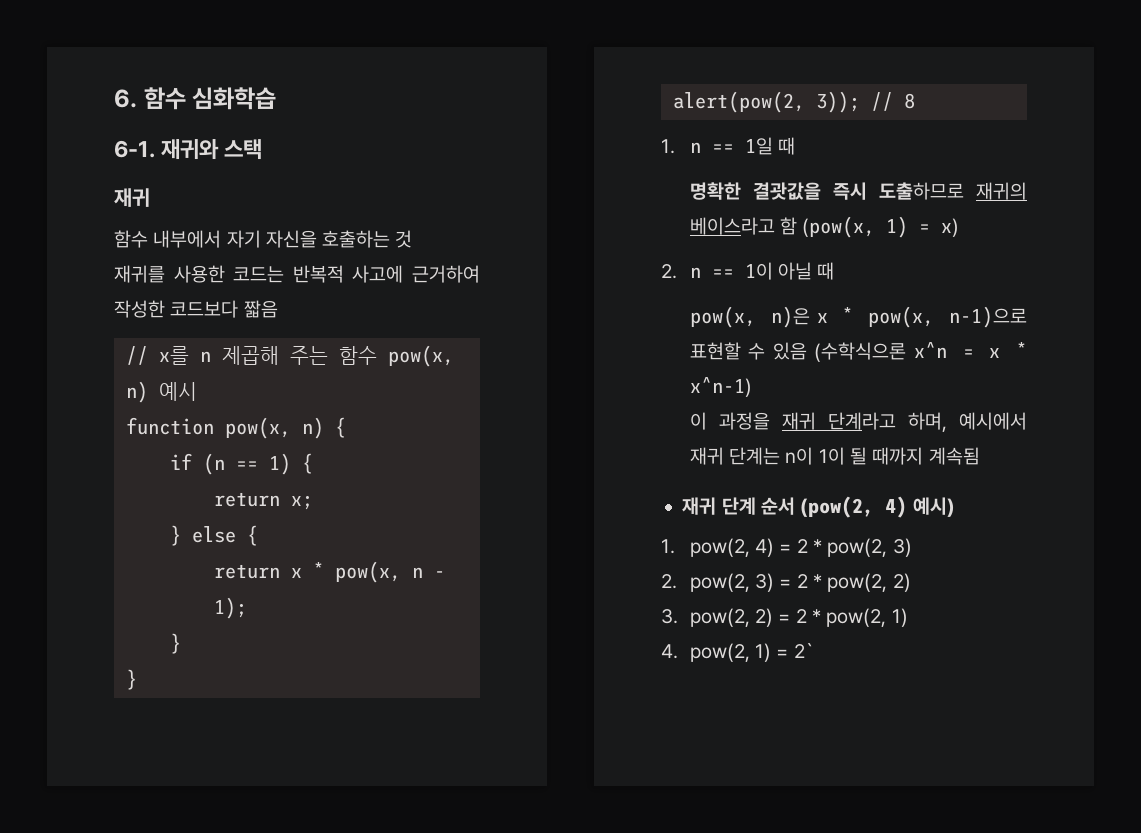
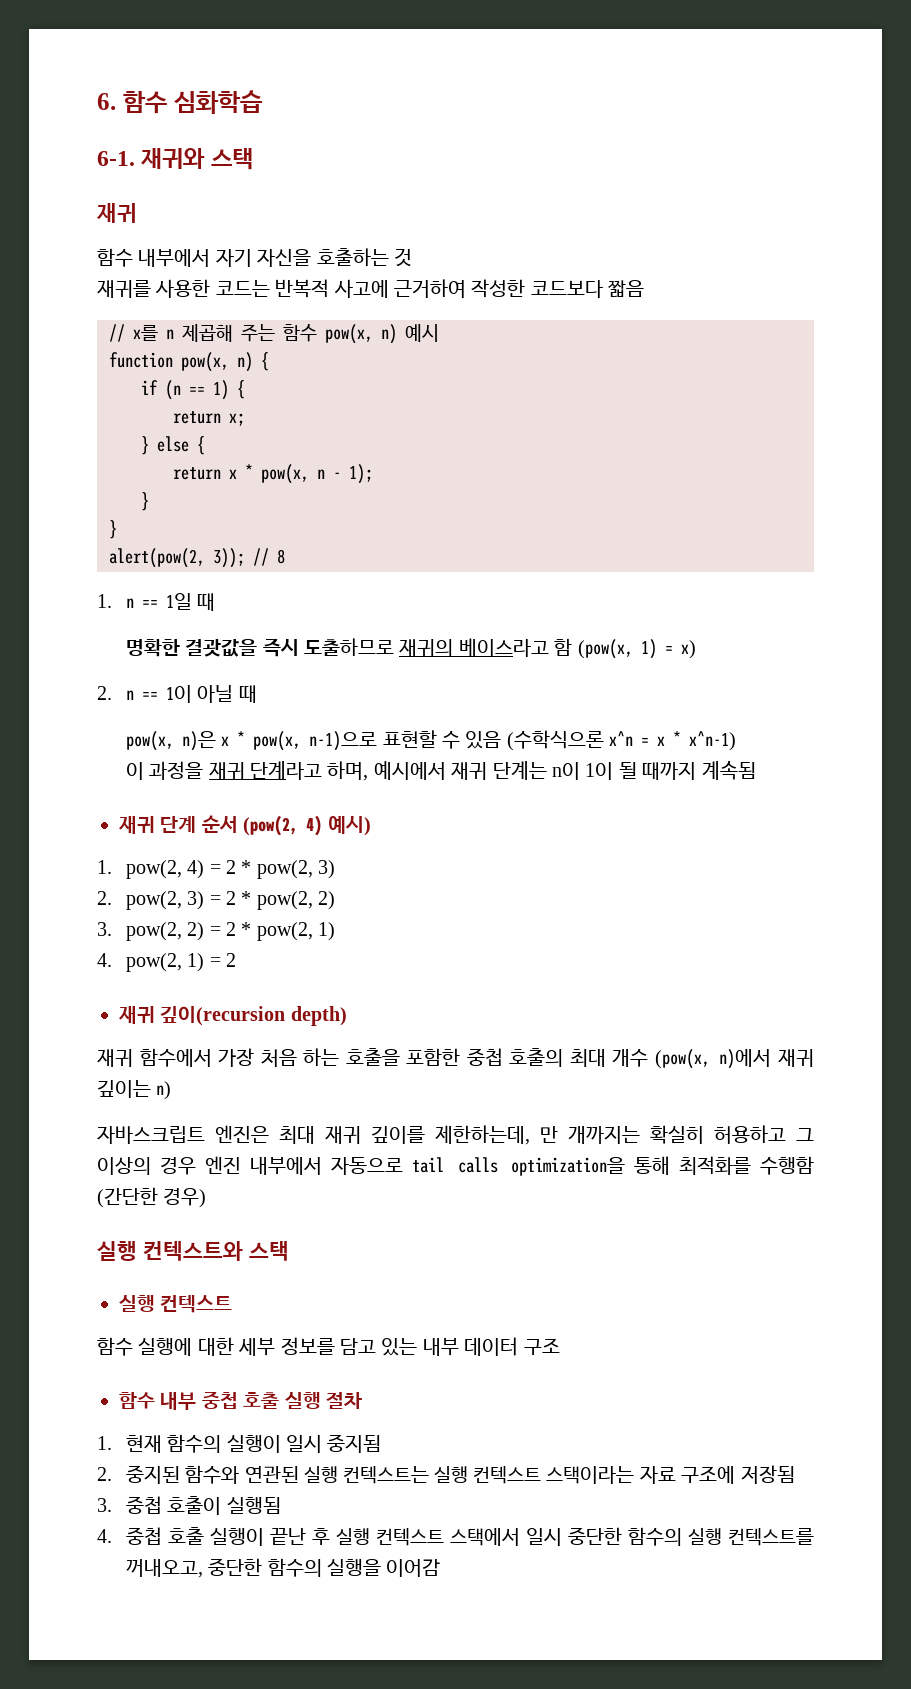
- 4. pow(2, 1) = 2`
+ 4. pow(2, 1) = 2
+ 재귀 깊이(recursion depth)
+ 재귀 함수에서 가장 처음 하는 호출을 포함한 중첩 호출의 최대 개수 (pow(x, n)에서 재귀 깊이는 n)
+ 자바스크립트 엔진은 최대 재귀 깊이를 제한하는데, 만 개까지는 확실히 허용하고 그 이상의 경우 엔진 내부에서 자동으로 tail calls optimization을 통해 최적화를 수행함 (간단한 경우)
+ 실행 컨텍스트와 스택
+ 실행 컨텍스트
+ 함수 실행에 대한 세부 정보를 담고 있는 내부 데이터 구조
+ 함수 내부 중첩 호출 실행 절차
+ 1. 현재 함수의 실행이 일시 중지됨
+ 2. 중지된 함수와 연관된 실행 컨텍스트는 실행 컨텍스트 스택이라는 자료 구조에 저장됨
+ 3. 중첩 호출이 실행됨
+ 4. 중첩 호출 실행이 끝난 후 실행 컨텍스트 스택에서 일시 중단한 함수의 실행 컨텍스트를 꺼내오고, 중단한 함수의 실행을 이어감

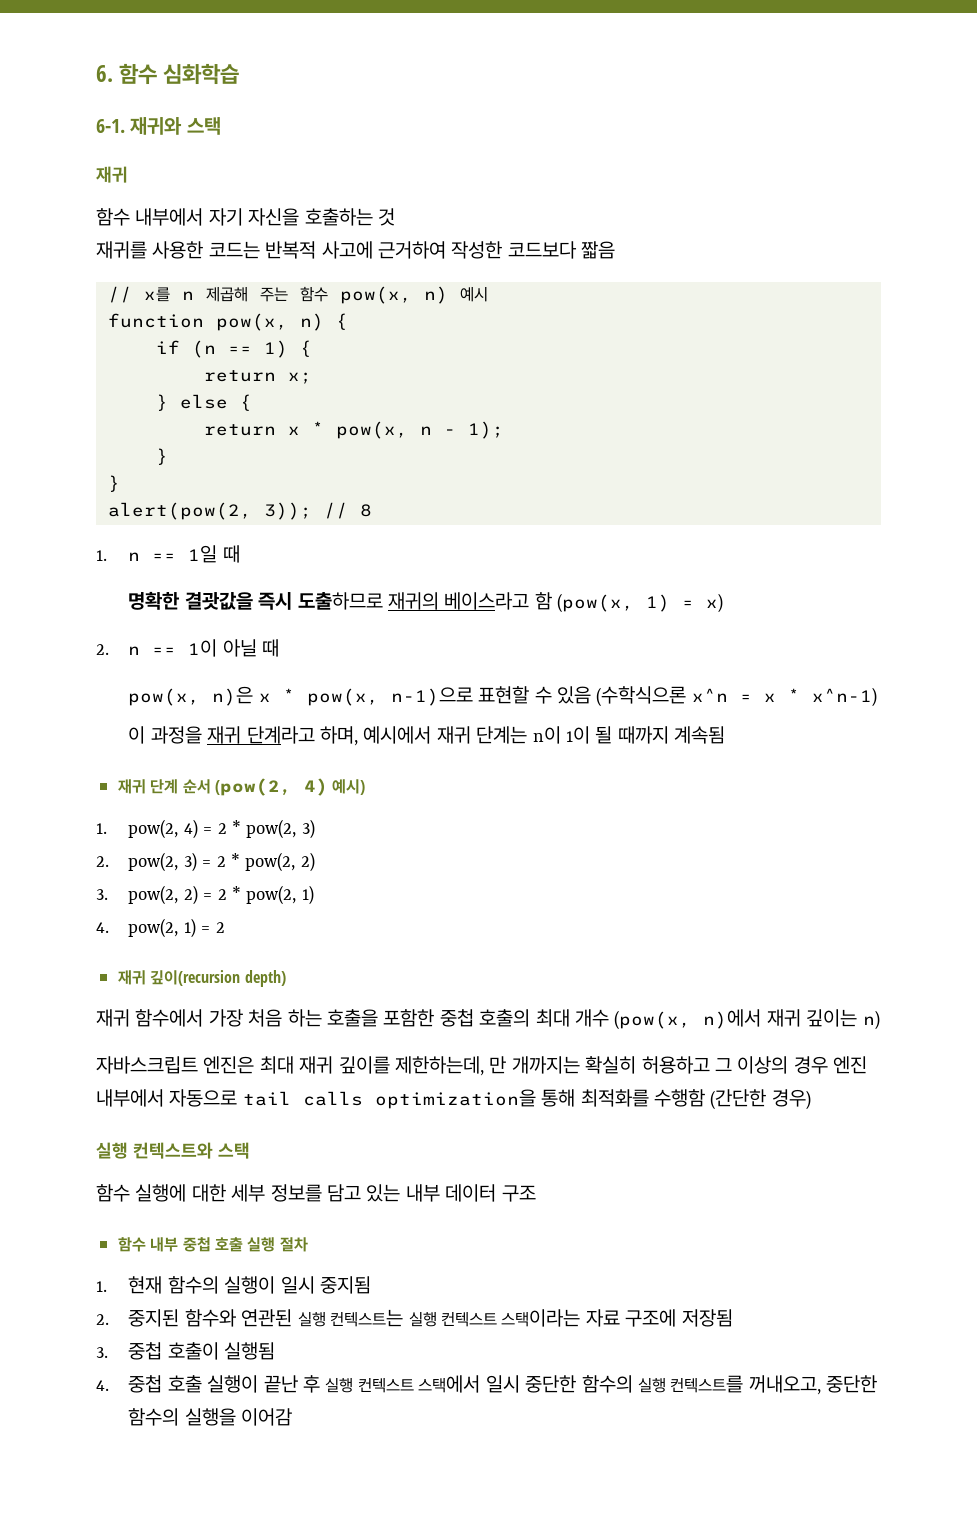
  실행 컨텍스트와 스택
- 실행 컨텍스트

